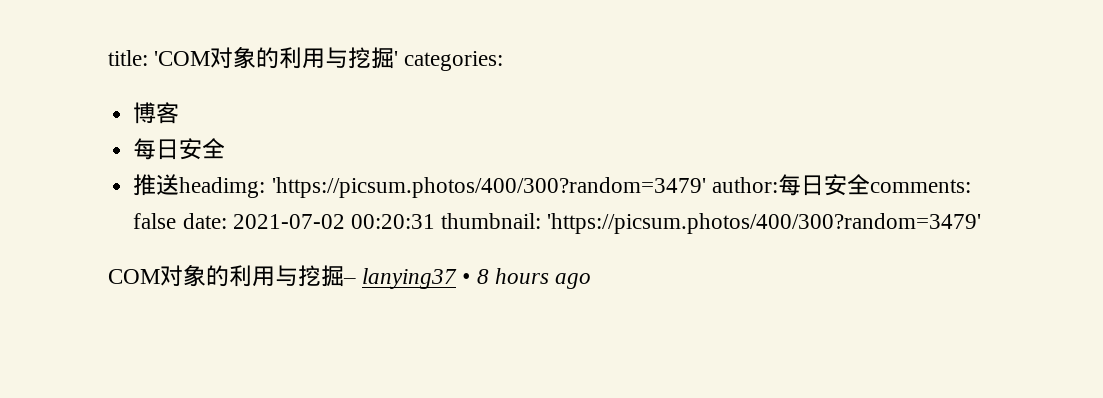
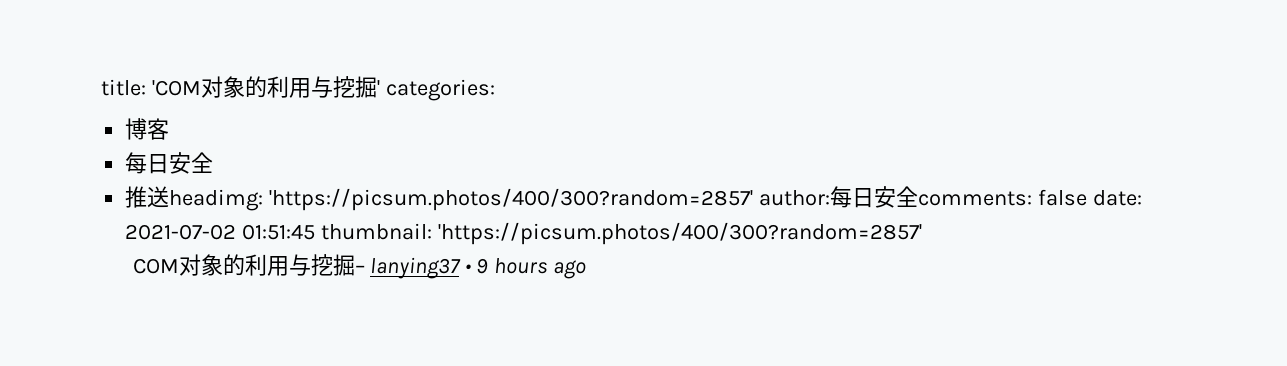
- 推送headimg: 'https://picsum.photos/400/300?random=3479' author:每日安全comments: false date: 2021-07-02 00:20:31 thumbnail: 'https://picsum.photos/400/300?random=3479'
+ 推送headimg: 'https://picsum.photos/400/300?random=2857' author:每日安全comments: false date: 2021-07-02 01:51:45 thumbnail: 'https://picsum.photos/400/300?random=2857'
- COM对象的利用与挖掘– lanying37 • 8 hours ago
+ COM对象的利用与挖掘– lanying37 • 9 hours ago

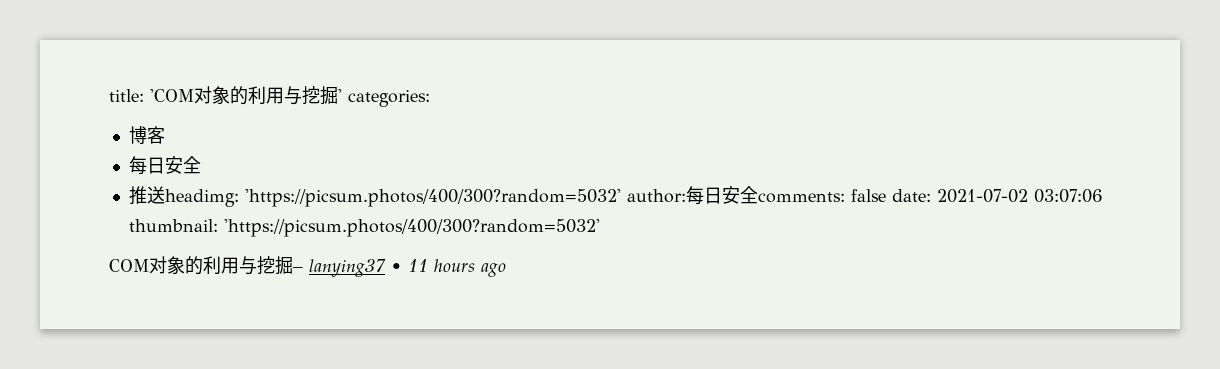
- 推送headimg: 'https://picsum.photos/400/300?random=2857' author:每日安全comments: false date: 2021-07-02 01:51:45 thumbnail: 'https://picsum.photos/400/300?random=2857'
+ 推送headimg: 'https://picsum.photos/400/300?random=5032' author:每日安全comments: false date: 2021-07-02 03:07:06 thumbnail: 'https://picsum.photos/400/300?random=5032'
- COM对象的利用与挖掘– lanying37 • 9 hours ago
+ COM对象的利用与挖掘– lanying37 • 11 hours ago

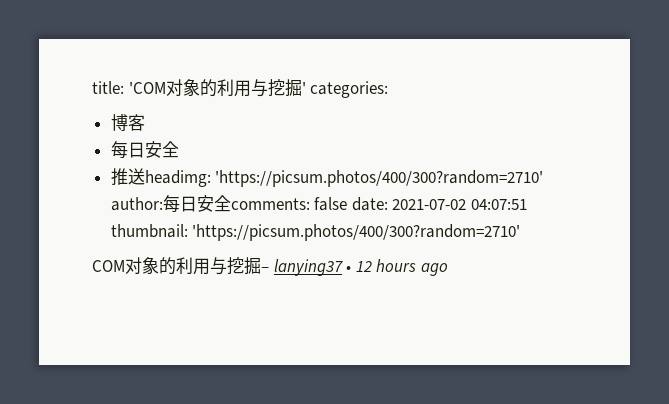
- 推送headimg: 'https://picsum.photos/400/300?random=5032' author:每日安全comments: false date: 2021-07-02 03:07:06 thumbnail: 'https://picsum.photos/400/300?random=5032'
+ 推送headimg: 'https://picsum.photos/400/300?random=2710' author:每日安全comments: false date: 2021-07-02 04:07:51 thumbnail: 'https://picsum.photos/400/300?random=2710'
- COM对象的利用与挖掘– lanying37 • 11 hours ago
+ COM对象的利用与挖掘– lanying37 • 12 hours ago

